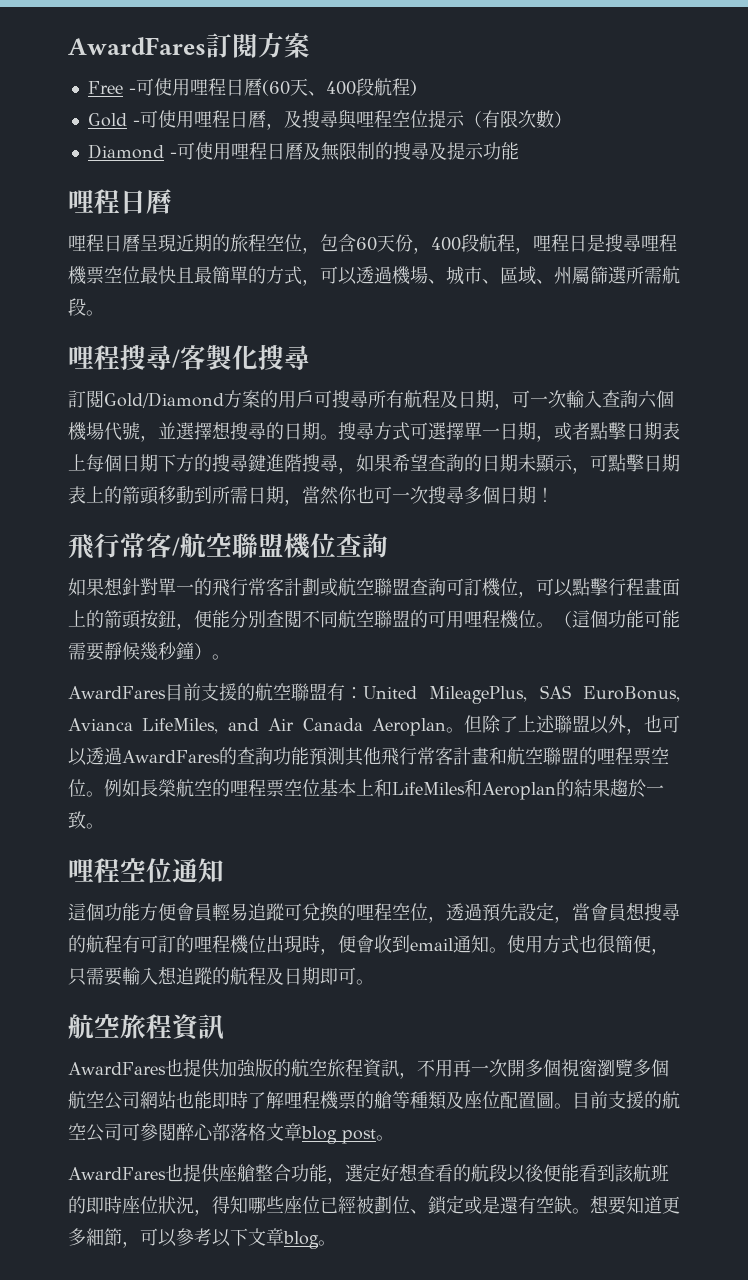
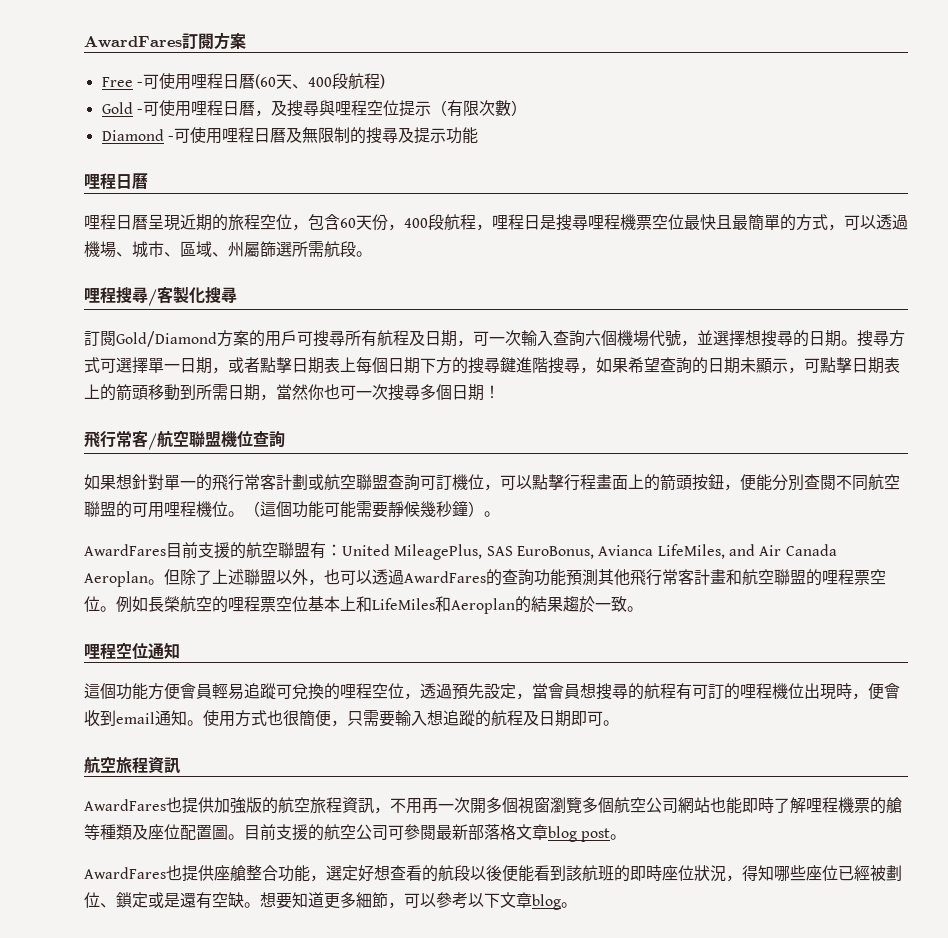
- 目前支援的航空公司可參閱醉心部落格文章blog post。
+ 目前支援的航空公司可參閱最新部落格文章blog post。

